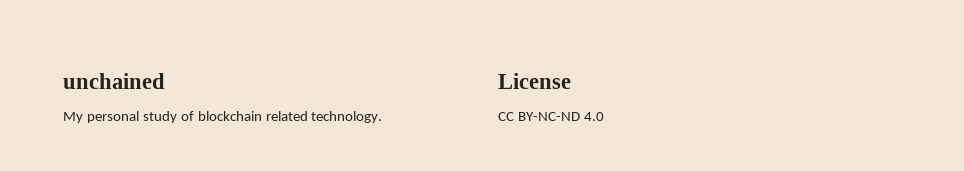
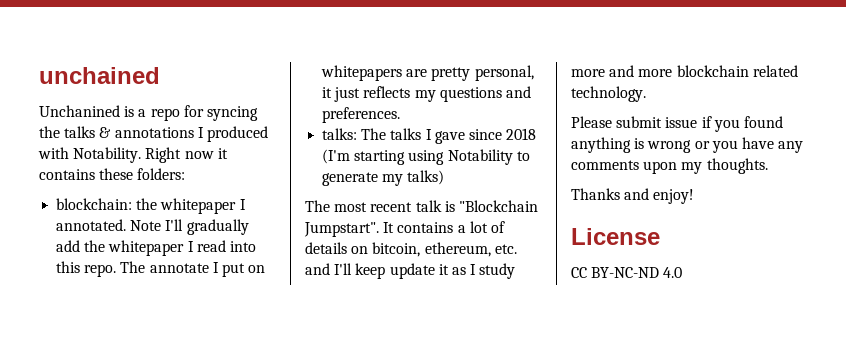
- My personal study of blockchain related technology.
+ Unchanined is a repo for syncing the talks & annotations I produced with Notability. Right now it contains these folders:
+ blockchain: the whitepaper I annotated. Note I'll gradually add the whitepaper I read into this repo. The annotate I put on whitepapers are pretty personal, it just reflects my questions and preferences.
+ talks: The talks I gave since 2018 (I'm starting using Notability to generate my talks)
+ The most recent talk is "Blockchain Jumpstart". It contains a lot of details on bitcoin, ethereum, etc. and I'll keep update it as I study more and more blockchain related technology.
+ Please submit issue if you found anything is wrong or you have any comments upon my thoughts.
+ Thanks and enjoy!

